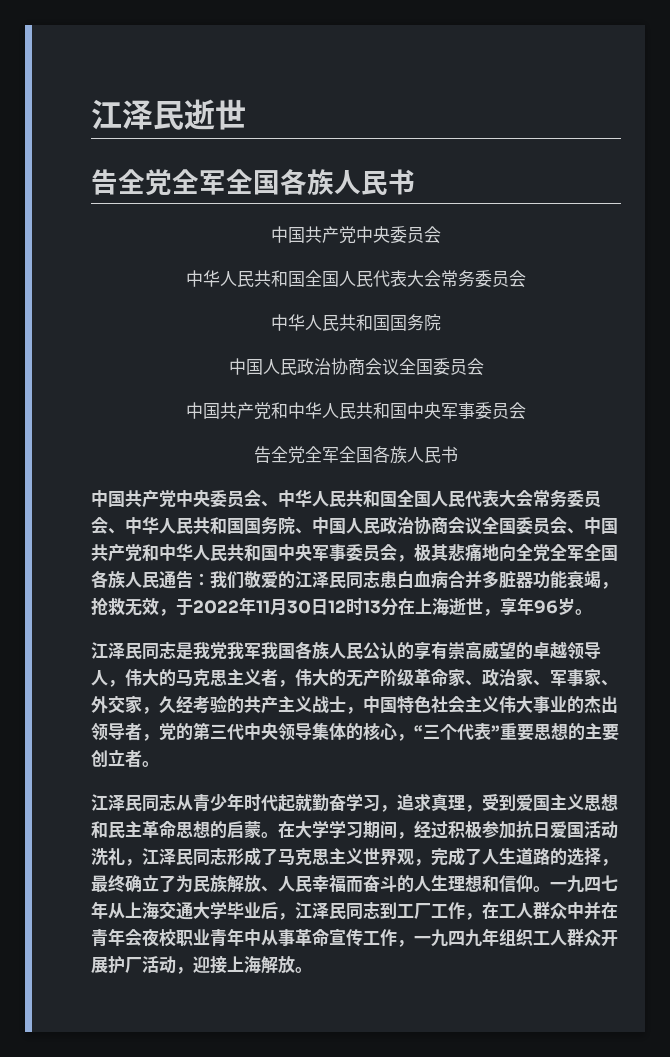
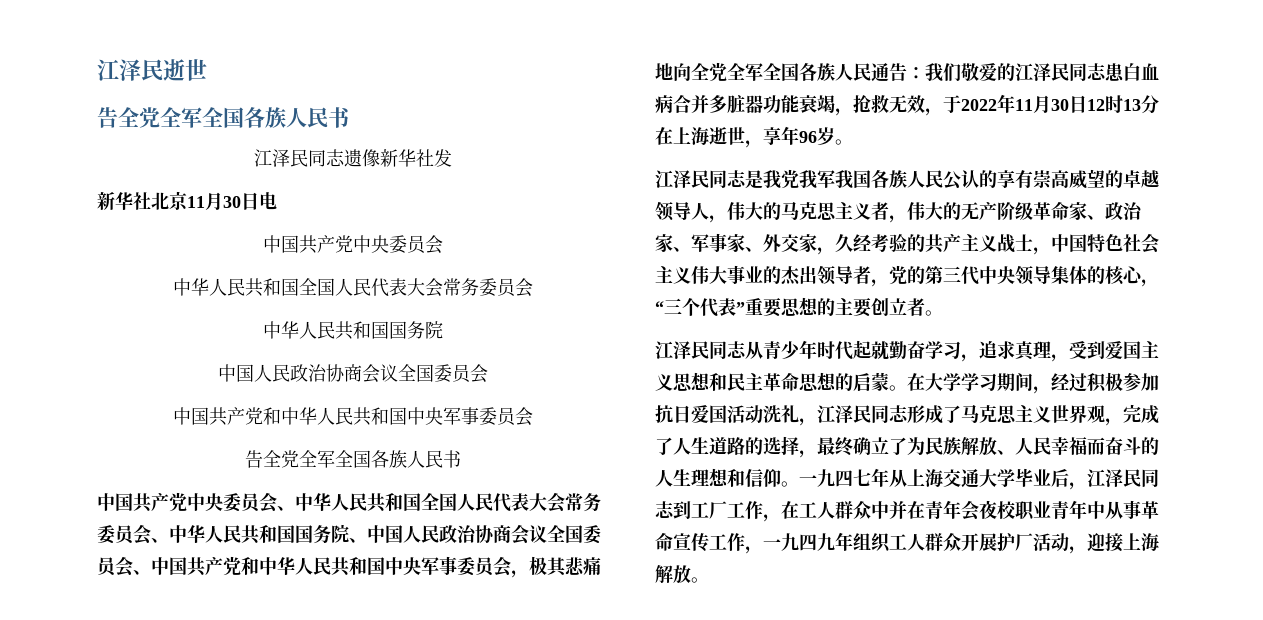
+ 江泽民同志遗像新华社发
+ 新华社北京11月30日电

